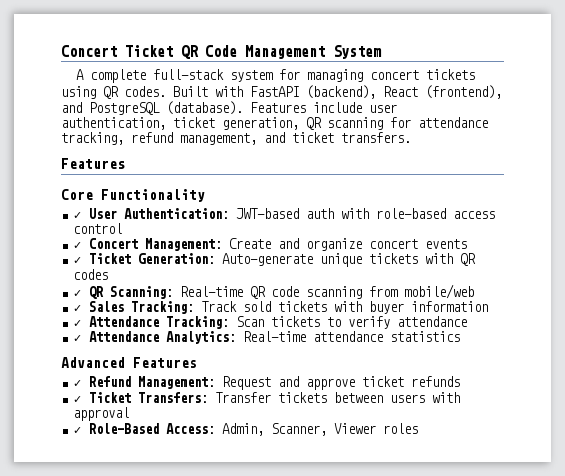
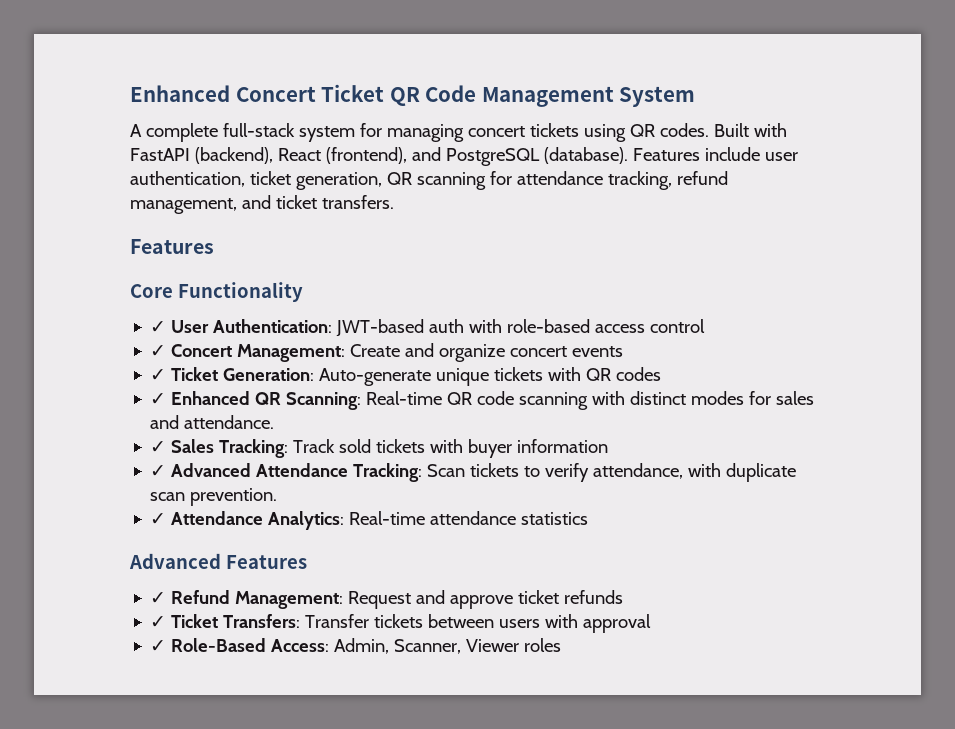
- Concert Ticket QR Code Management System
+ Enhanced Concert Ticket QR Code Management System
- ✓ QR Scanning: Real-time QR code scanning from mobile/web
+ ✓ Enhanced QR Scanning: Real-time QR code scanning with distinct modes for sales and attendance.
- ✓ Attendance Tracking: Scan tickets to verify attendance
+ ✓ Advanced Attendance Tracking: Scan tickets to verify attendance, with duplicate scan prevention.

